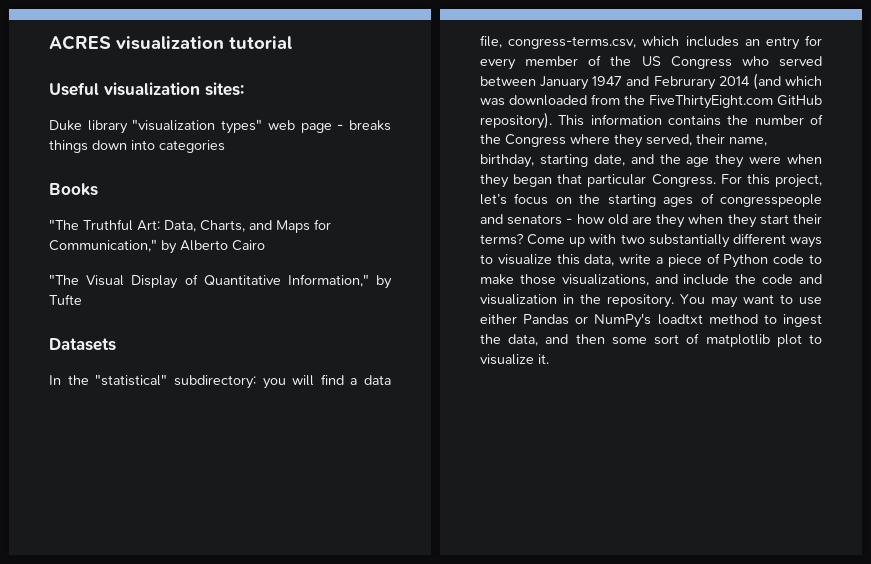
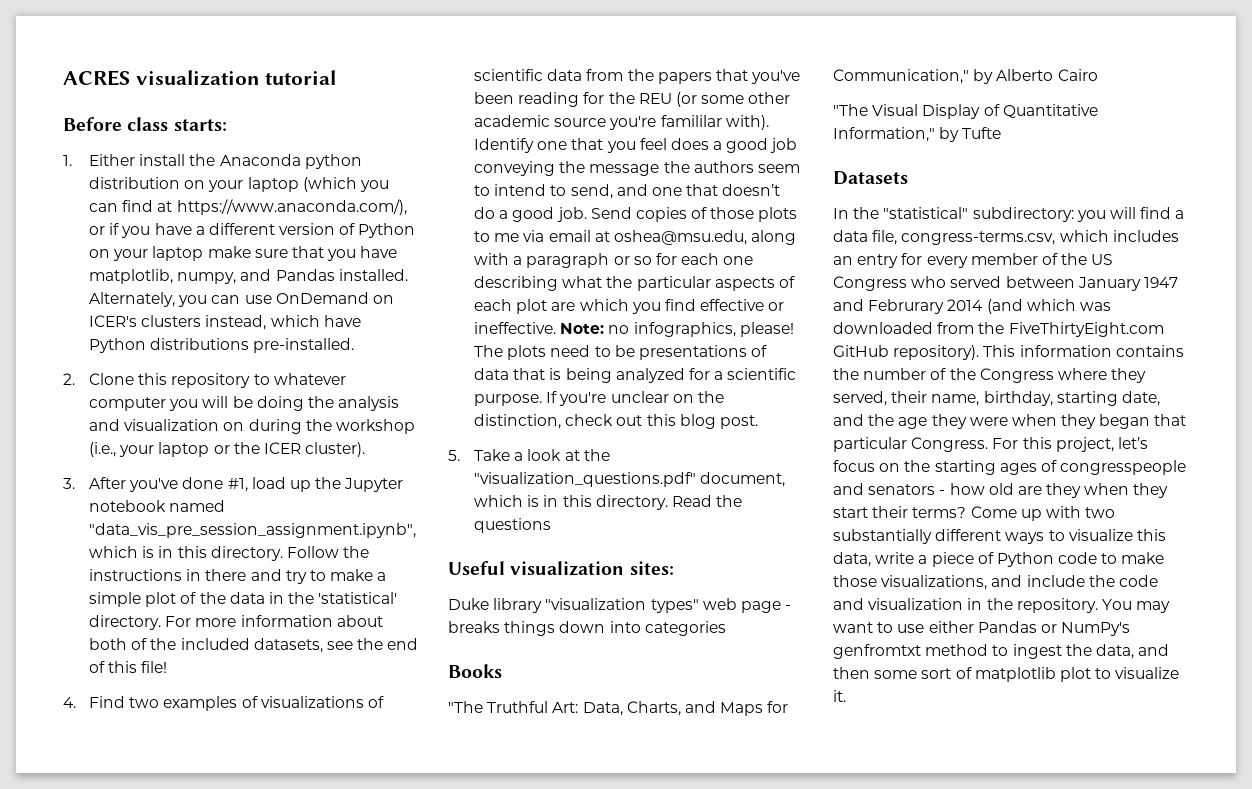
+ Before class starts:
+ 1. Either install the Anaconda python distribution on your laptop (which you can find at https://www.anaconda.com/), or if you have a different version of Python on your laptop make sure that you have matplotlib, numpy, and Pandas installed. Alternately, you can use OnDemand on ICER's clusters instead, which have Python distributions pre-installed.
+ 2. Clone this repository to whatever computer you will be doing the analysis and visualization on during the workshop (i.e., your laptop or the ICER cluster).
+ 3. After you've done #1, load up the Jupyter notebook named "data_vis_pre_session_assignment.ipynb", which is in this directory. Follow the instructions in there and try to make a simple plot of the data in the 'statistical' directory. For more information about both of the included datasets, see the end of this file!
+ 4. Find two examples of visualizations of scientific data from the papers that you've been reading for the REU (or some other academic source you're famililar with). Identify one that you feel does a good job conveying the message the authors seem to intend to send, and one that doesn’t do a good job. Send copies of those plots to me via email at oshea@msu.edu, along with a paragraph or so for each one describing what the particular aspects of each plot are which you find effective or ineffective. Note: no infographics, please! The plots need to be presentations of data that is being analyzed for a scientific purpose. If you're unclear on the distinction, check out this blog post.
+ 5. Take a look at the "visualization_questions.pdf" document, which is in this directory. Read the questions
- You may want to use either Pandas or NumPy's loadtxt method to ingest the data, and then some sort of matplotlib plot to visualize it.
+ You may want to use either Pandas or NumPy's genfromtxt method to ingest the data, and then some sort of matplotlib plot to visualize it.

